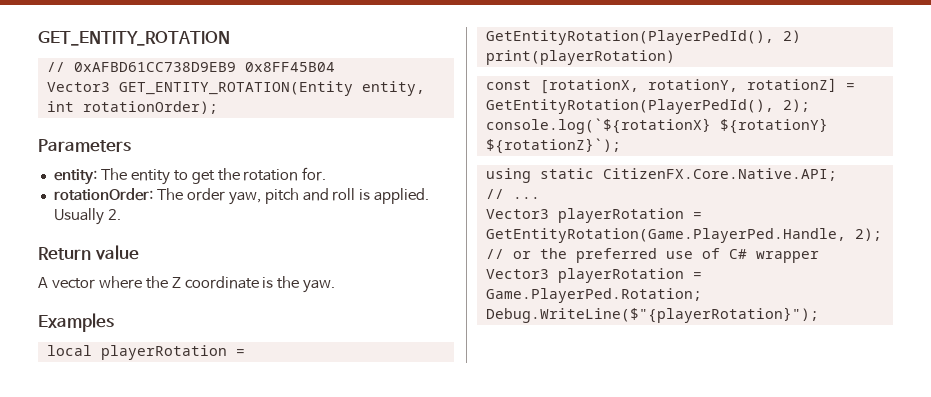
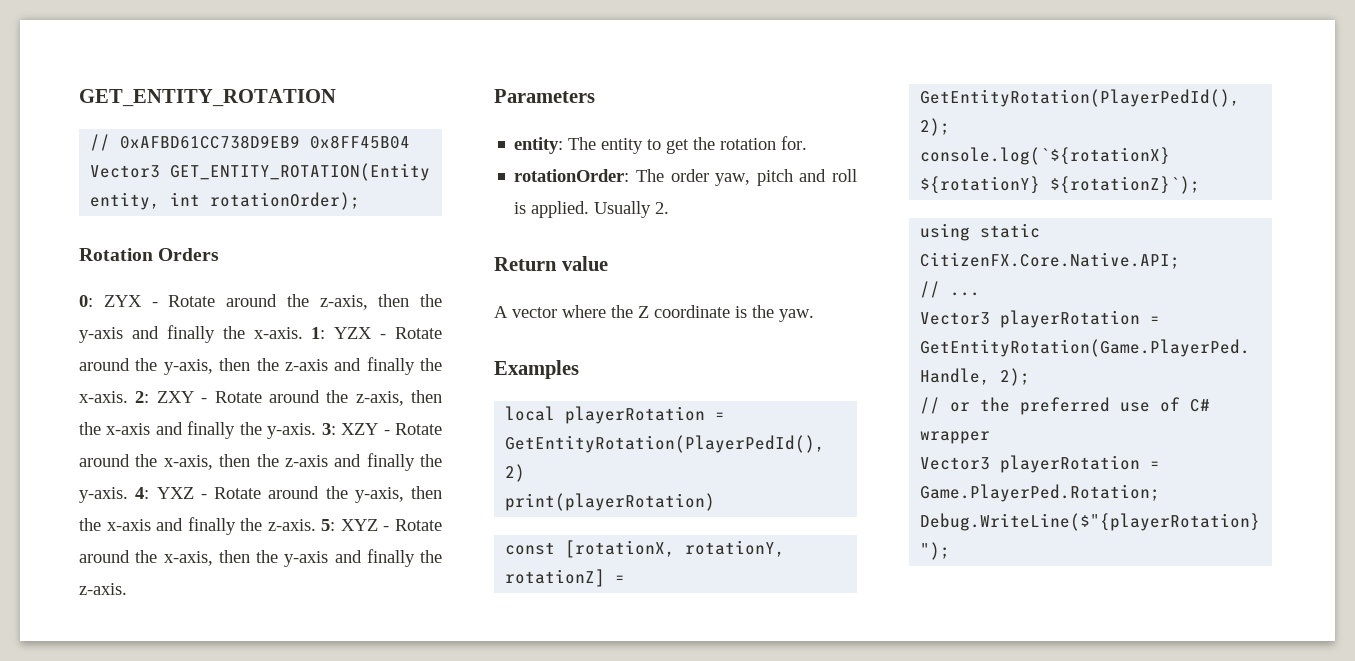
+ Rotation Orders
+ 0: ZYX - Rotate around the z-axis, then the y-axis and finally the x-axis. 1: YZX - Rotate around the y-axis, then the z-axis and finally the x-axis. 2: ZXY - Rotate around the z-axis, then the x-axis and finally the y-axis. 3: XZY - Rotate around the x-axis, then the z-axis and finally the y-axis. 4: YXZ - Rotate around the y-axis, then the x-axis and finally the z-axis. 5: XYZ - Rotate around the x-axis, then the y-axis and finally the z-axis.

